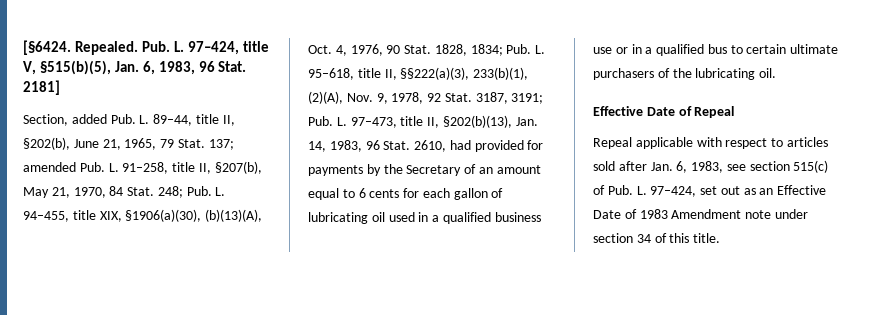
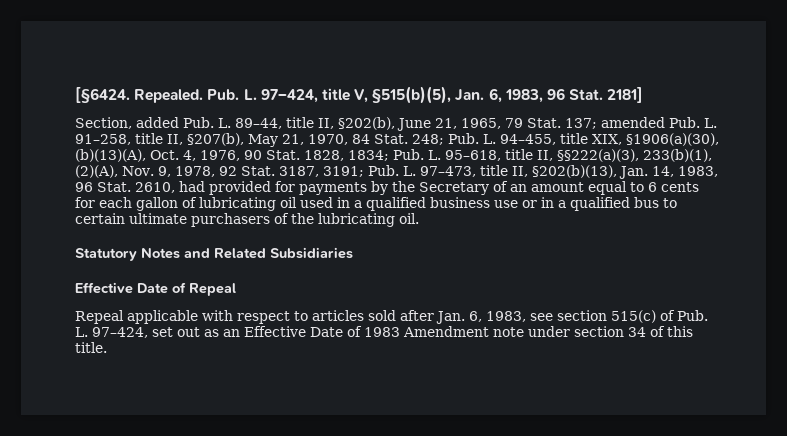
+ Statutory Notes and Related Subsidiaries

